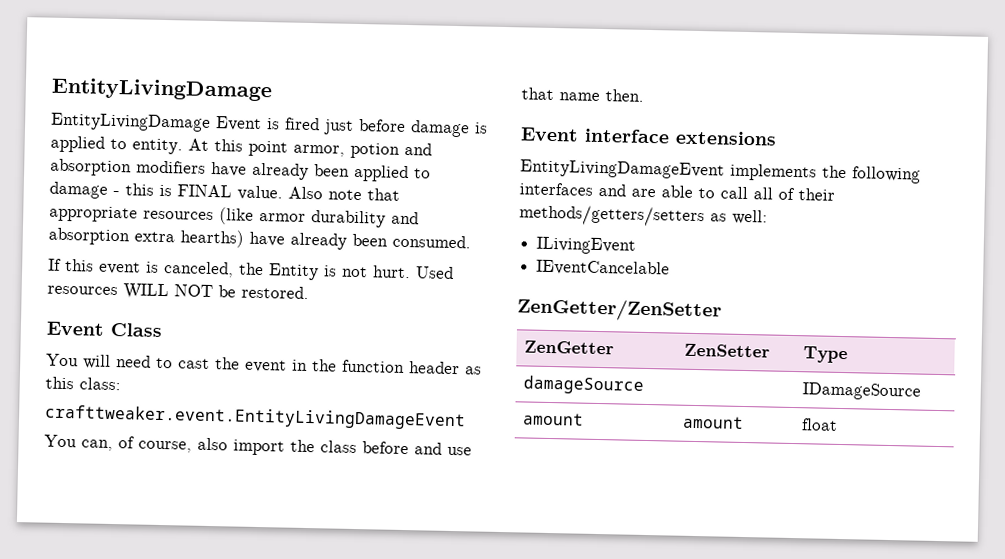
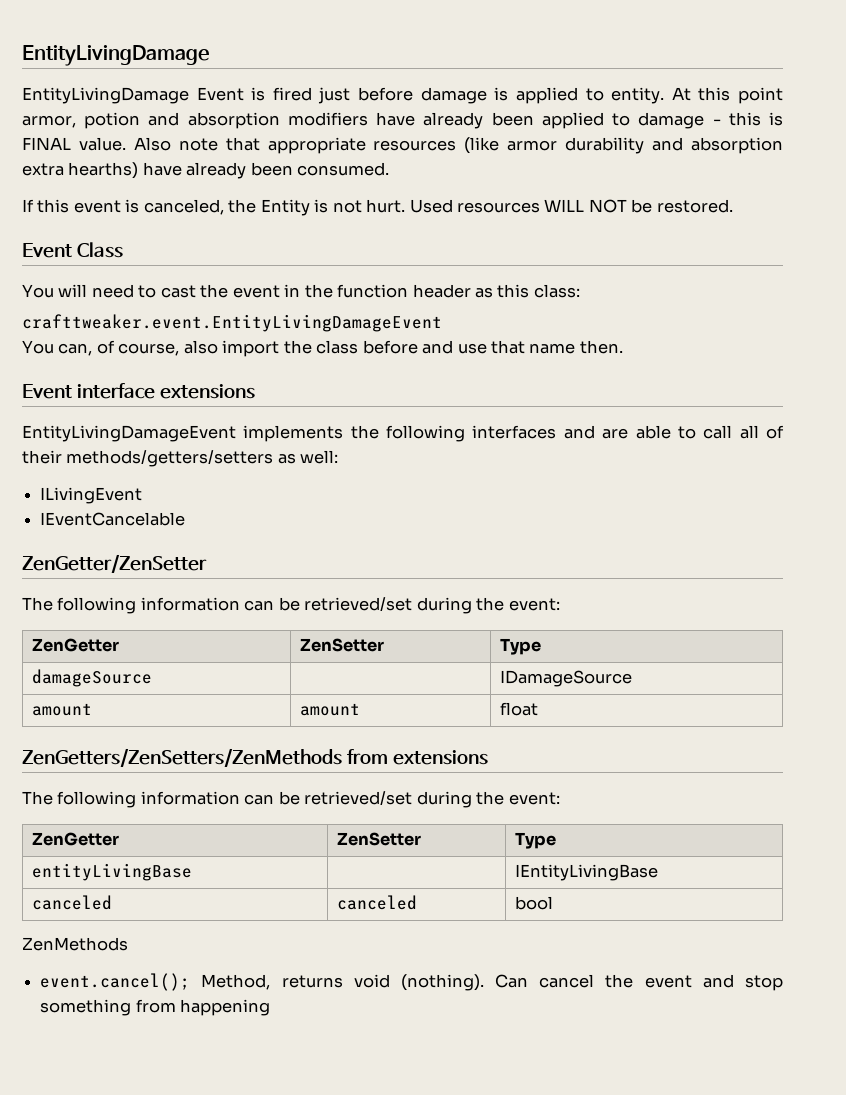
  ZenGetter/ZenSetter
+ The following information can be retrieved/set during the event:
+ ZenGetters/ZenSetters/ZenMethods from extensions
+ The following information can be retrieved/set during the event:
+ ZenGetter | ZenSetter | Type
+ entityLivingBase | | IEntityLivingBase
+ canceled | canceled | bool
+ ZenMethods
+ event.cancel(); Method, returns void (nothing). Can cancel the event and stop something from happening

